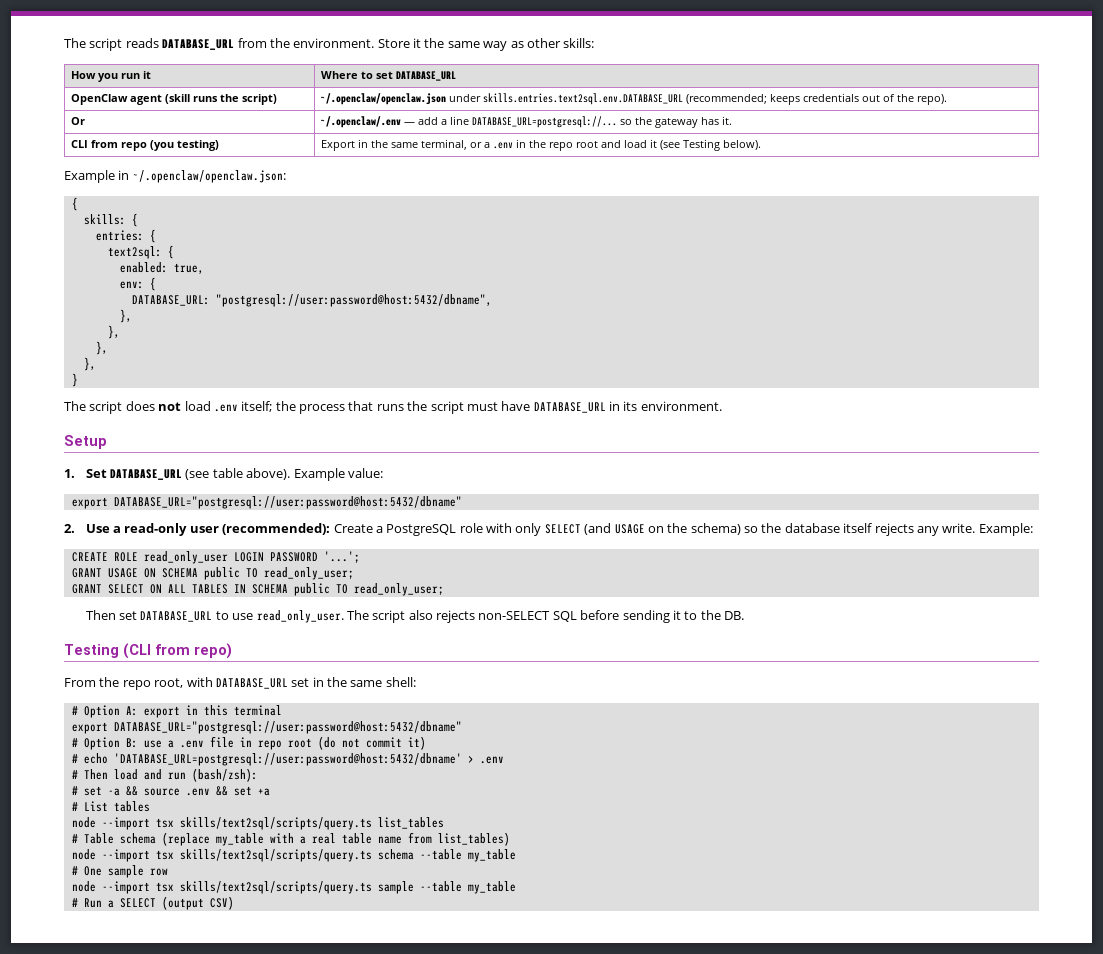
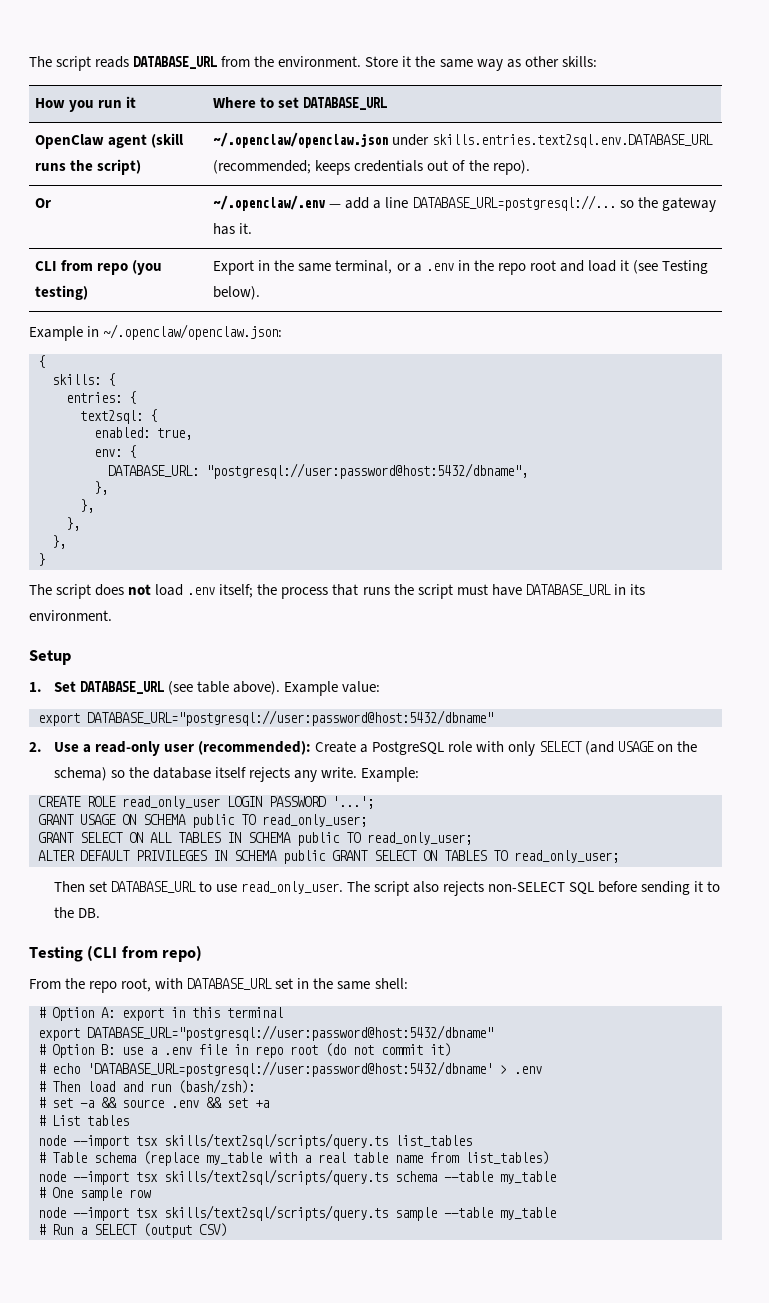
+ ALTER DEFAULT PRIVILEGES IN SCHEMA public GRANT SELECT ON TABLES TO read_only_user;

